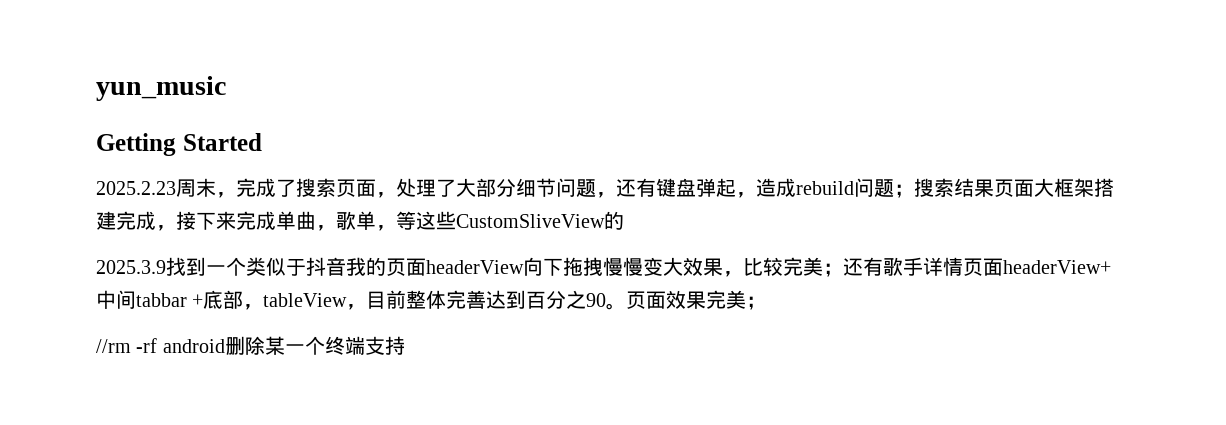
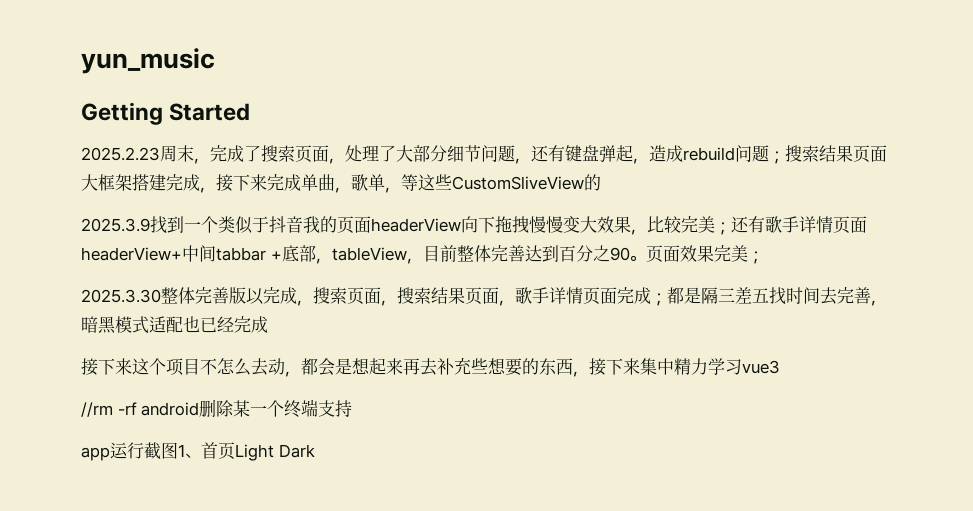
+ 2025.3.30整体完善版以完成，搜索页面，搜索结果页面，歌手详情页面完成；都是隔三差五找时间去完善，暗黑模式适配也已经完成
+ 接下来这个项目不怎么去动，都会是想起来再去补充些想要的东西，接下来集中精力学习vue3
+ app运行截图1、首页Light Dark

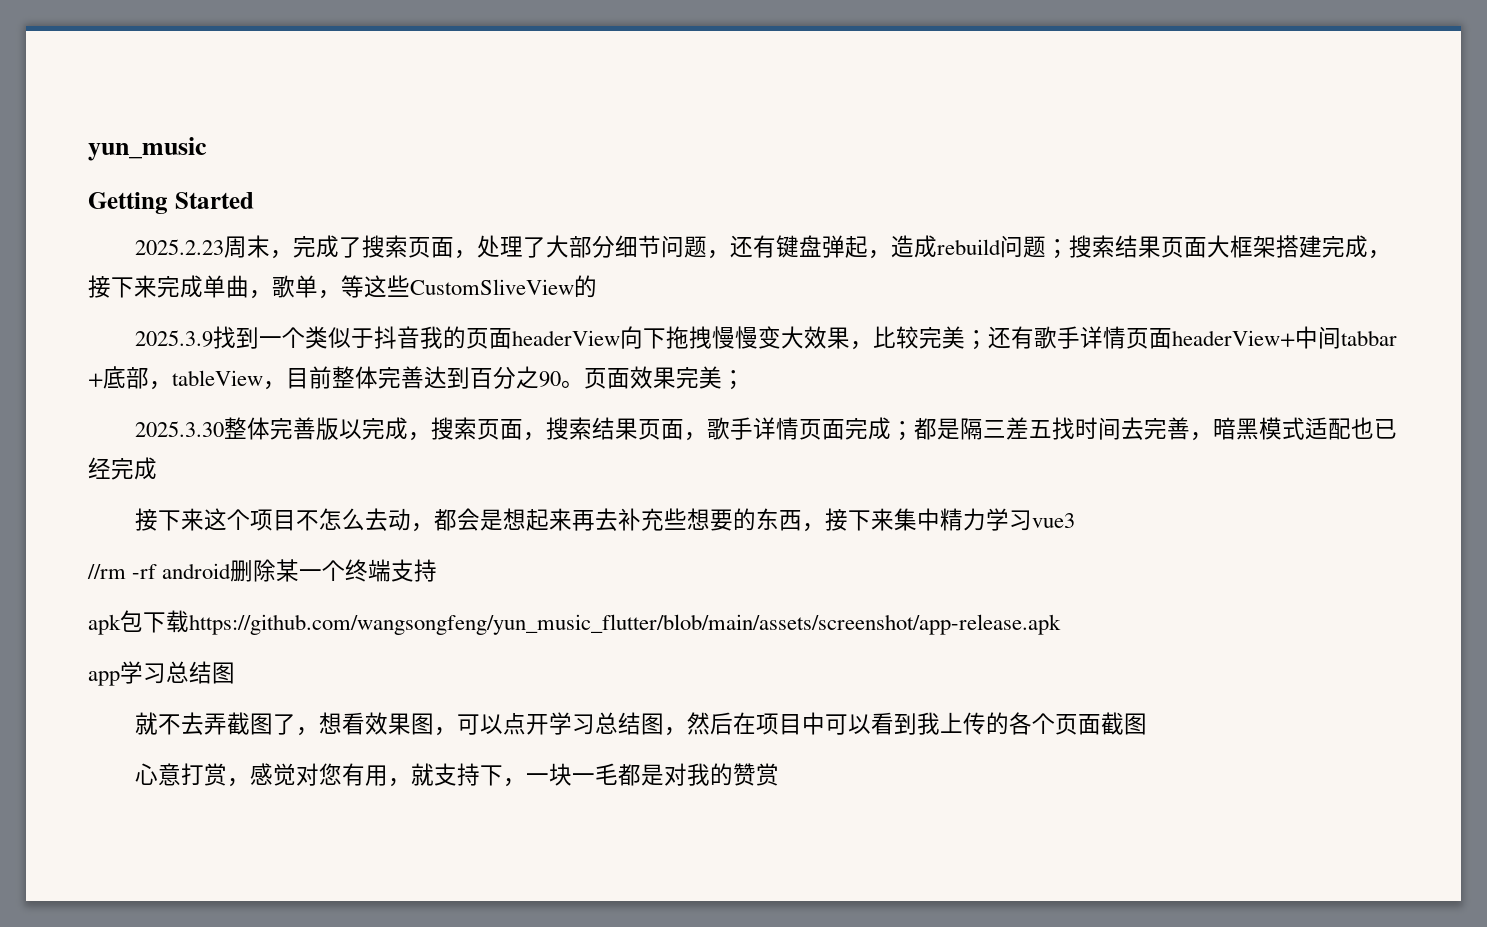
- app运行截图1、首页Light Dark
+ apk包下载https://github.com/wangsongfeng/yun_music_flutter/blob/main/assets/screenshot/app-release.apk
+ app学习总结图
+ 就不去弄截图了，想看效果图，可以点开学习总结图，然后在项目中可以看到我上传的各个页面截图
+ 心意打赏，感觉对您有用，就支持下，一块一毛都是对我的赞赏

